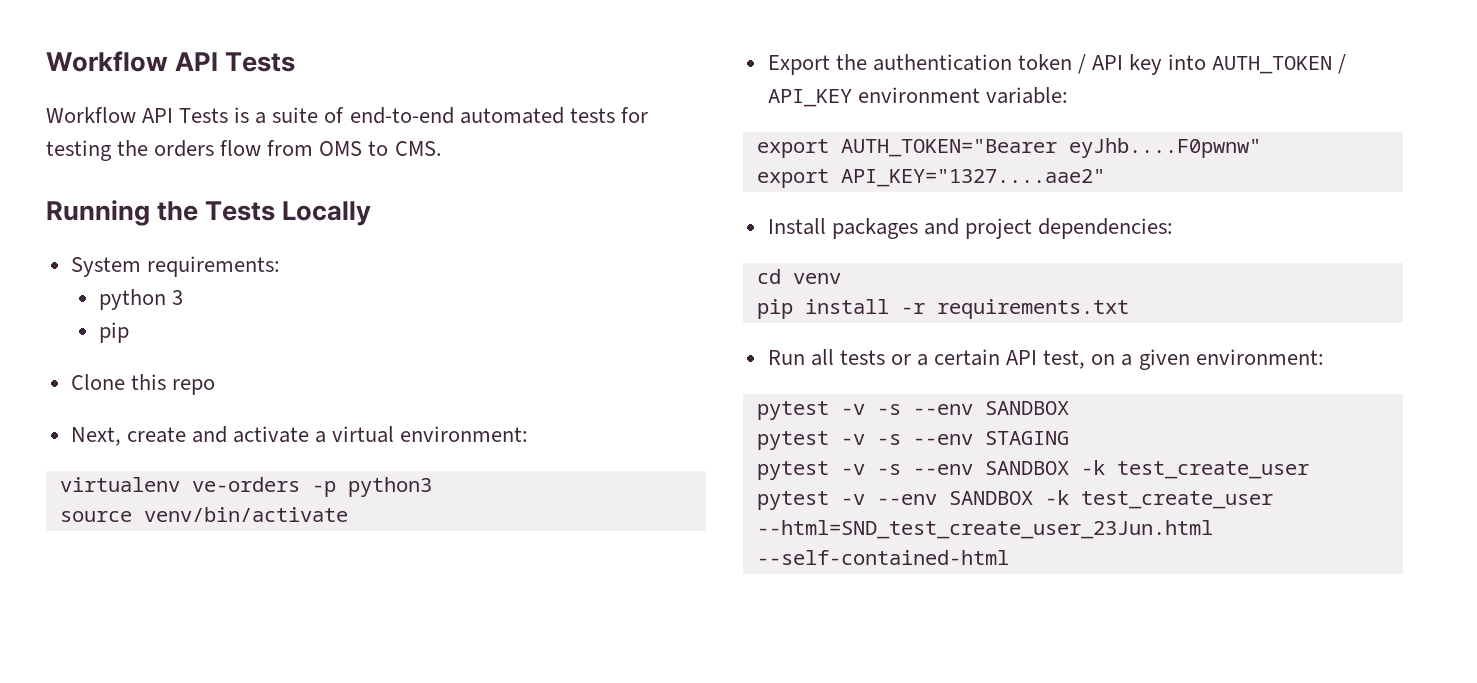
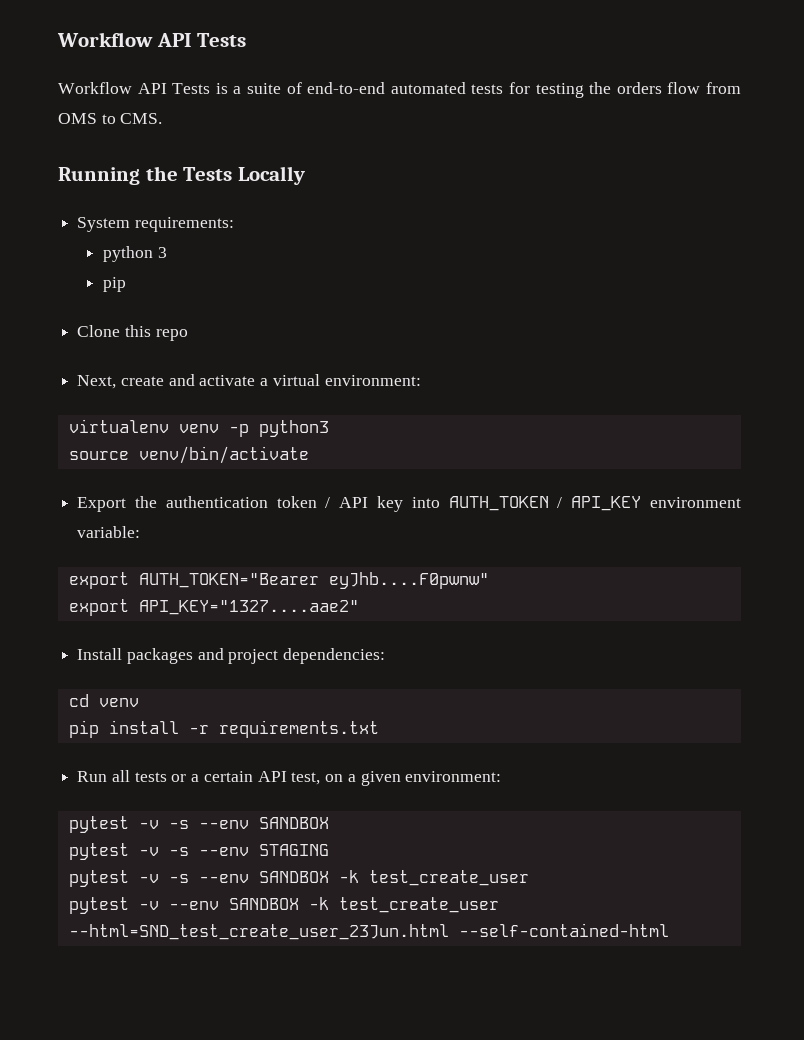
- virtualenv ve-orders -p python3
+ virtualenv venv -p python3

